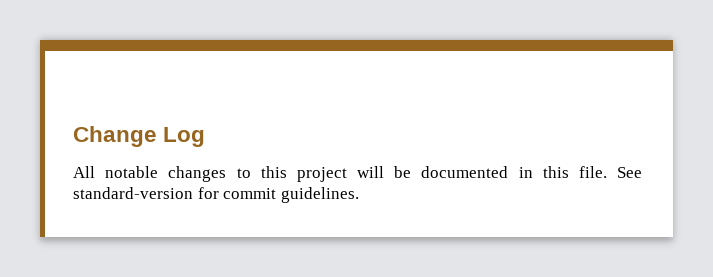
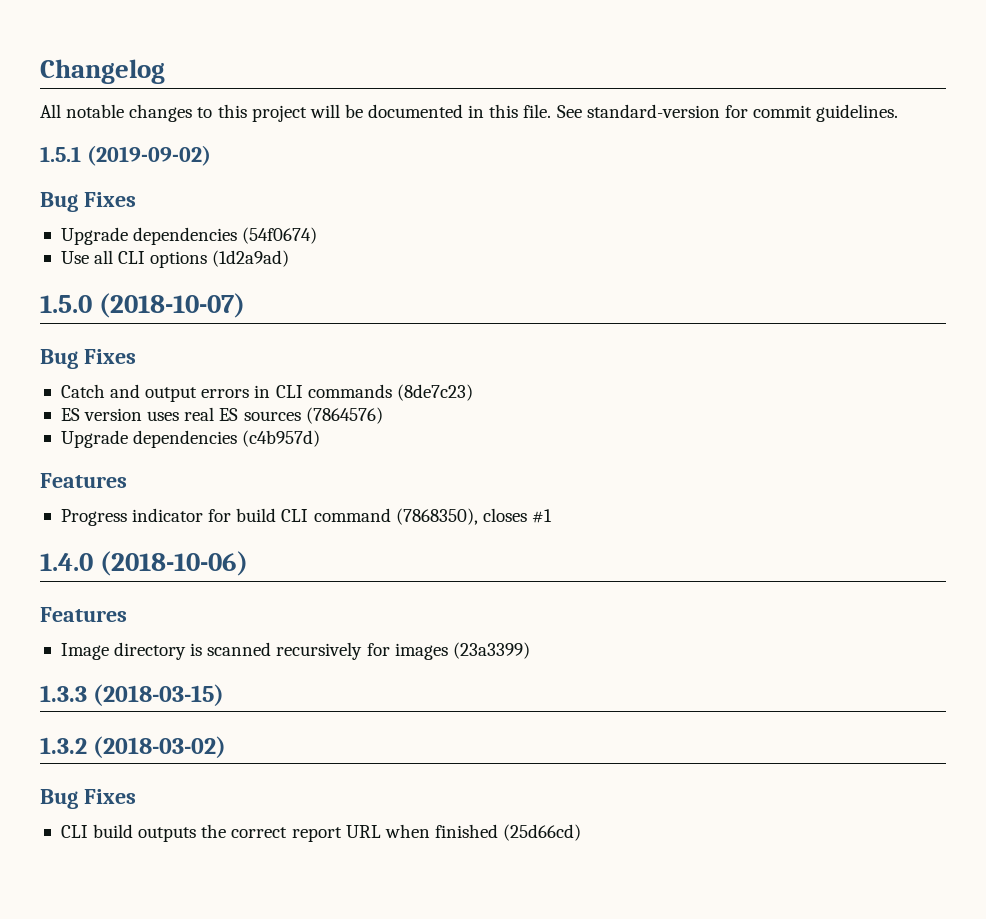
- Change Log
+ Changelog
+ 1.5.1 (2019-09-02)
+ Bug Fixes
+ Upgrade dependencies (54f0674)
+ Use all CLI options (1d2a9ad)
+ 1.5.0 (2018-10-07)
+ Bug Fixes
+ Catch and output errors in CLI commands (8de7c23)
+ ES version uses real ES sources (7864576)
+ Upgrade dependencies (c4b957d)
+ Features
+ Progress indicator for build CLI command (7868350), closes #1
+ 1.4.0 (2018-10-06)
+ Features
+ Image directory is scanned recursively for images (23a3399)
+ 1.3.3 (2018-03-15)
+ 1.3.2 (2018-03-02)
+ Bug Fixes
+ CLI build outputs the correct report URL when finished (25d66cd)

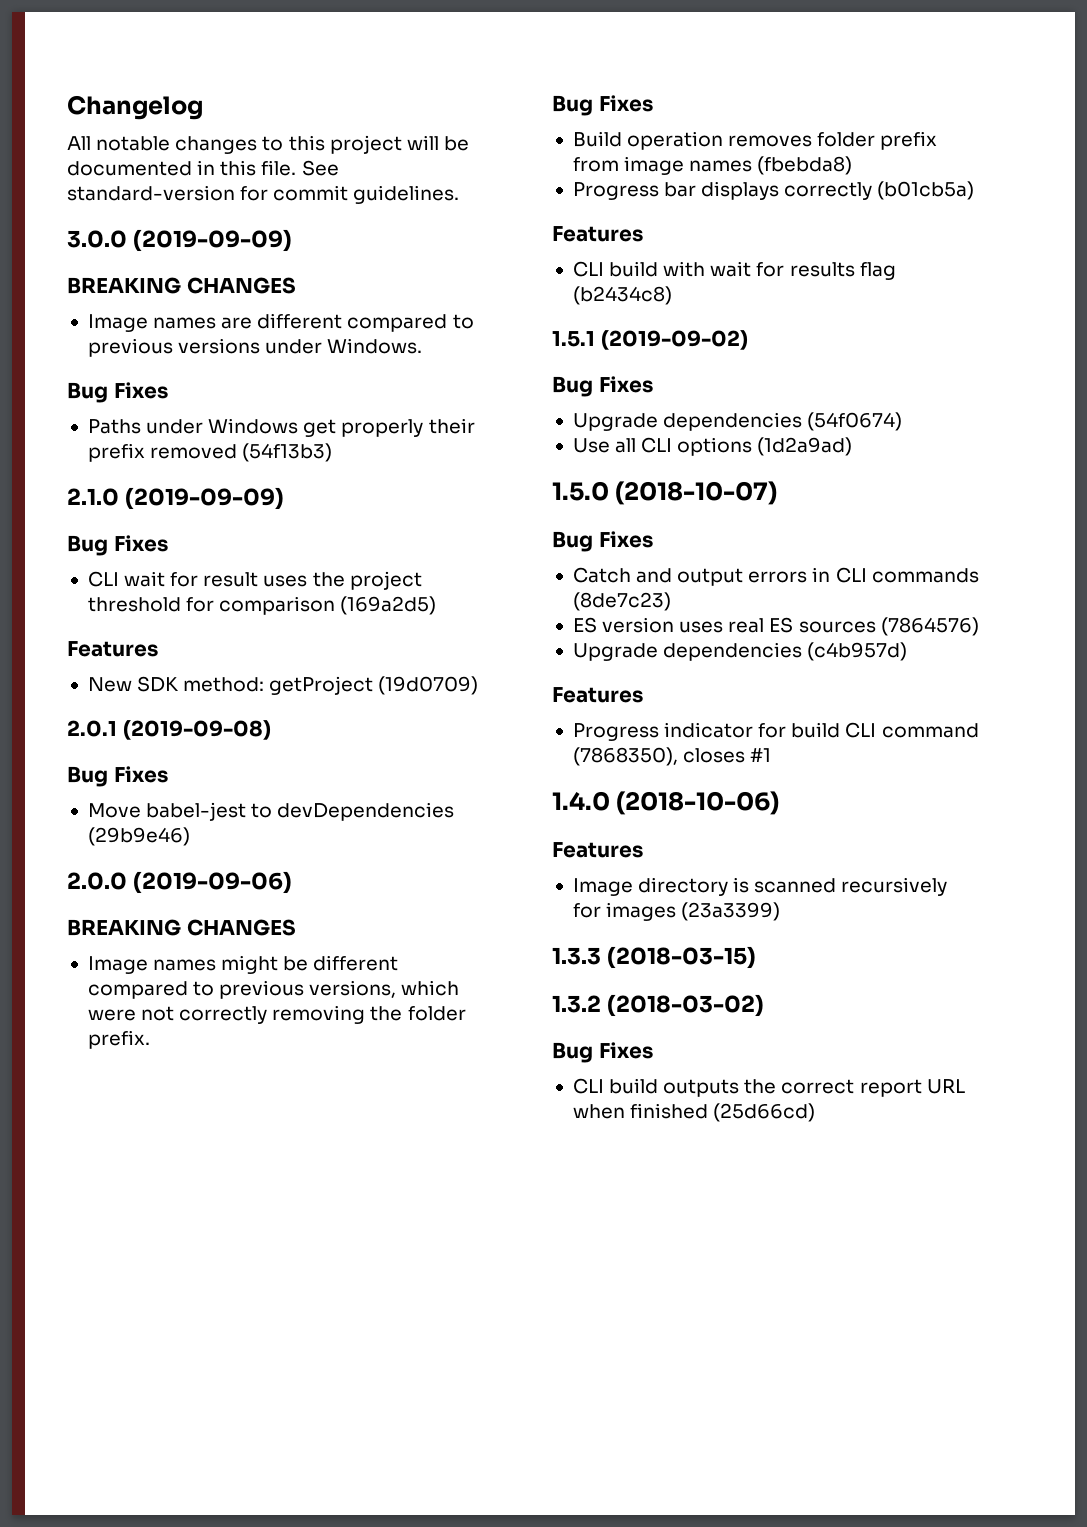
+ 3.0.0 (2019-09-09)
+ BREAKING CHANGES
+ Image names are different compared to previous versions under Windows.
+ Bug Fixes
+ Paths under Windows get properly their prefix removed (54f13b3)
+ 2.1.0 (2019-09-09)
+ Bug Fixes
+ CLI wait for result uses the project threshold for comparison (169a2d5)
+ Features
+ New SDK method: getProject (19d0709)
+ 2.0.1 (2019-09-08)
+ Bug Fixes
+ Move babel-jest to devDependencies (29b9e46)
+ 2.0.0 (2019-09-06)
+ BREAKING CHANGES
+ Image names might be different compared to previous versions, which were not correctly removing the folder prefix.
+ Bug Fixes
+ Build operation removes folder prefix from image names (fbebda8)
+ Progress bar displays correctly (b01cb5a)
+ Features
+ CLI build with wait for results flag (b2434c8)

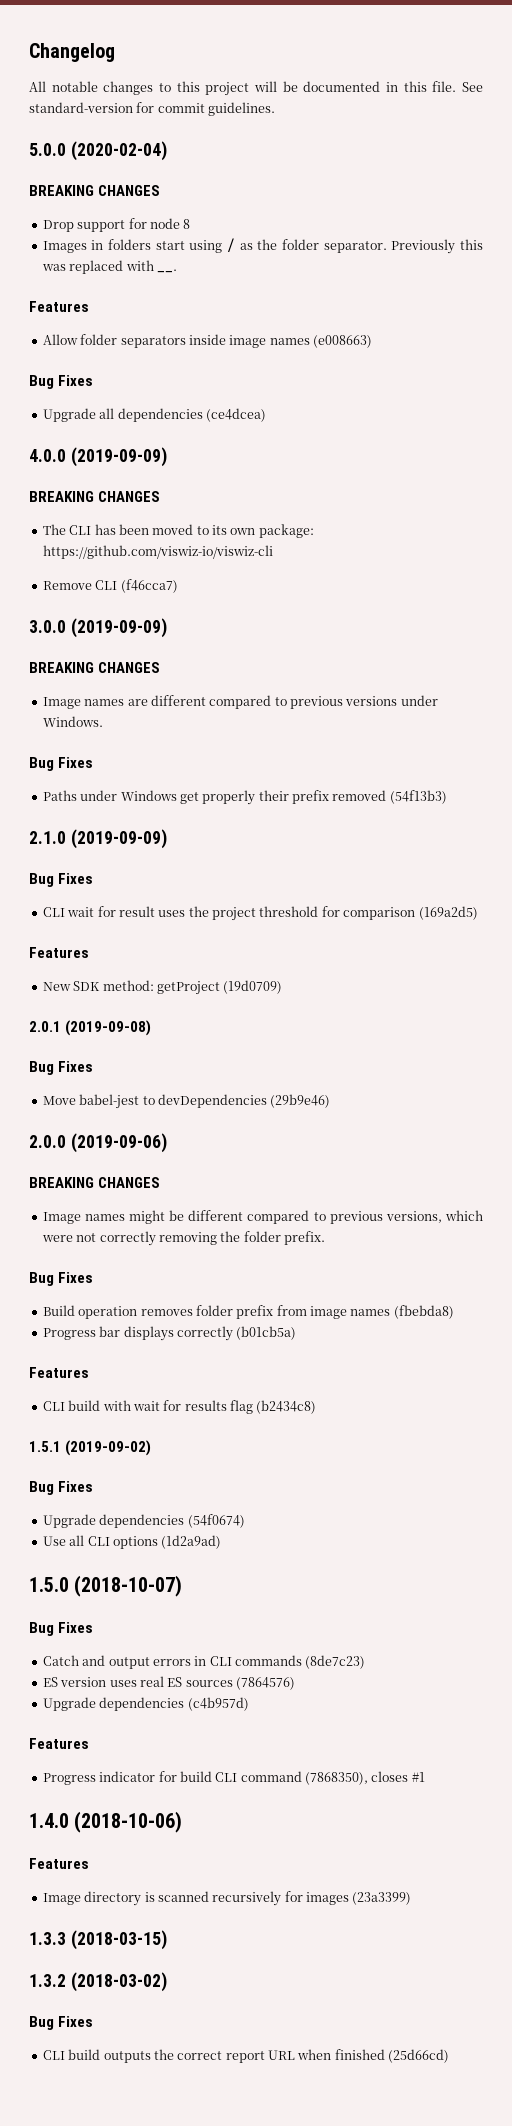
+ 5.0.0 (2020-02-04)
+ BREAKING CHANGES
+ Drop support for node 8
+ Images in folders start using / as the folder separator. Previously this was replaced with __.
+ Features
+ Allow folder separators inside image names (e008663)
+ Bug Fixes
+ Upgrade all dependencies (ce4dcea)
+ 4.0.0 (2019-09-09)
+ BREAKING CHANGES
+ The CLI has been moved to its own package: https://github.com/viswiz-io/viswiz-cli
+ Remove CLI (f46cca7)

